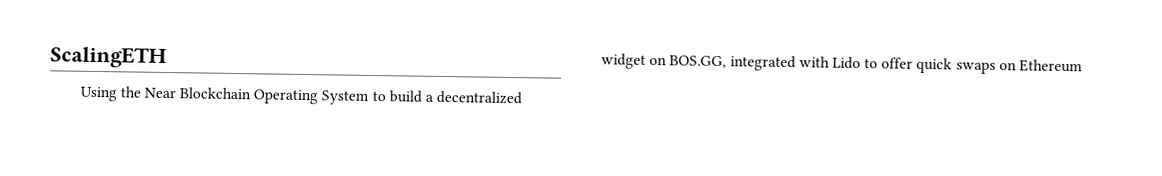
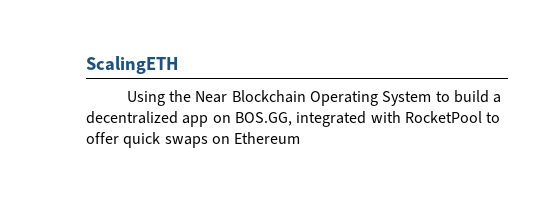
- Using the Near Blockchain Operating System to build a decentralized widget on BOS.GG, integrated with Lido to offer quick swaps on Ethereum
+ Using the Near Blockchain Operating System to build a decentralized app on BOS.GG, integrated with RocketPool to offer quick swaps on Ethereum

